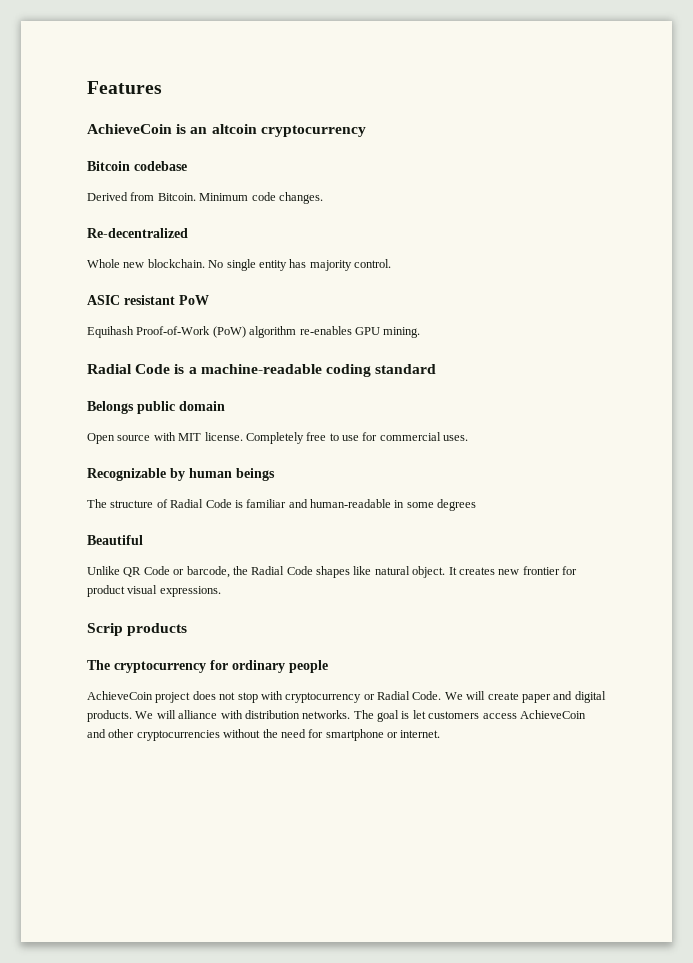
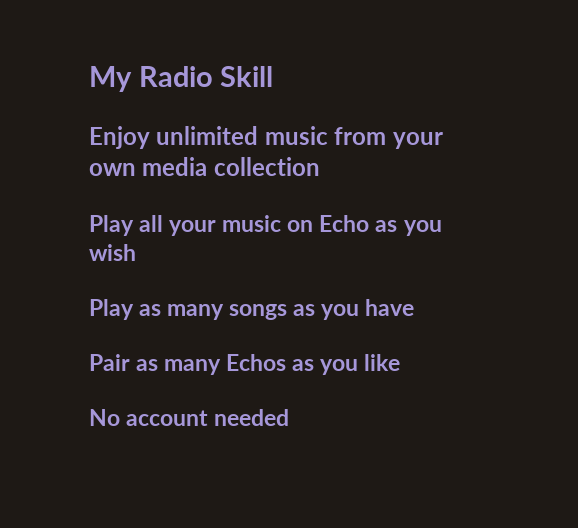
- Features
- AchieveCoin is an altcoin cryptocurrency
- Bitcoin codebase
- Derived from Bitcoin. Minimum code changes.
- Re-decentralized
- Whole new blockchain. No single entity has majority control.
- ASIC resistant PoW
- Equihash Proof-of-Work (PoW) algorithm re-enables GPU mining.
- Radial Code is a machine-readable coding standard
- Belongs public domain
- Open source with MIT license. Completely free to use for commercial uses.
- Recognizable by human beings
- The structure of Radial Code is familiar and human-readable in some degrees
- Beautiful
- Unlike QR Code or barcode, the Radial Code shapes like natural object. It creates new frontier for product visual expressions.
- Scrip products
- The cryptocurrency for ordinary people
- AchieveCoin project does not stop with cryptocurrency or Radial Code. We will create paper and digital products. We will alliance with distribution networks. The goal is let customers access AchieveCoin and other cryptocurrencies without the need for smartphone or internet.
+ My Radio Skill
+ Enjoy unlimited music from your own media collection
+ Play all your music on Echo as you wish
+ Play as many songs as you have
+ Pair as many Echos as you like
+ No account needed

